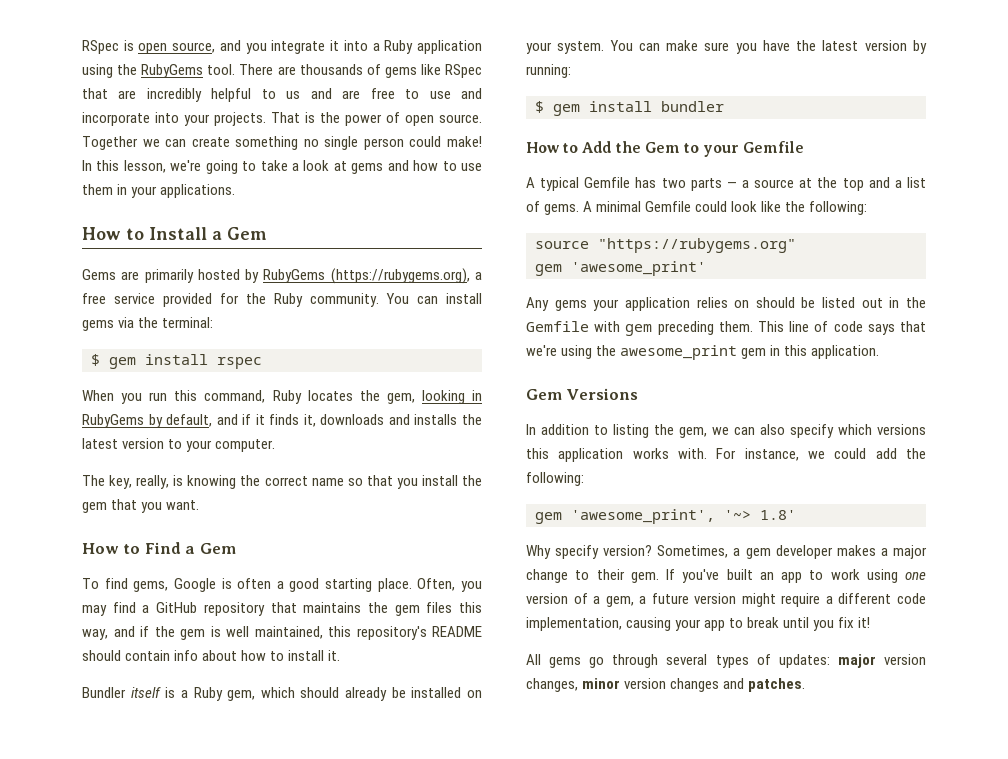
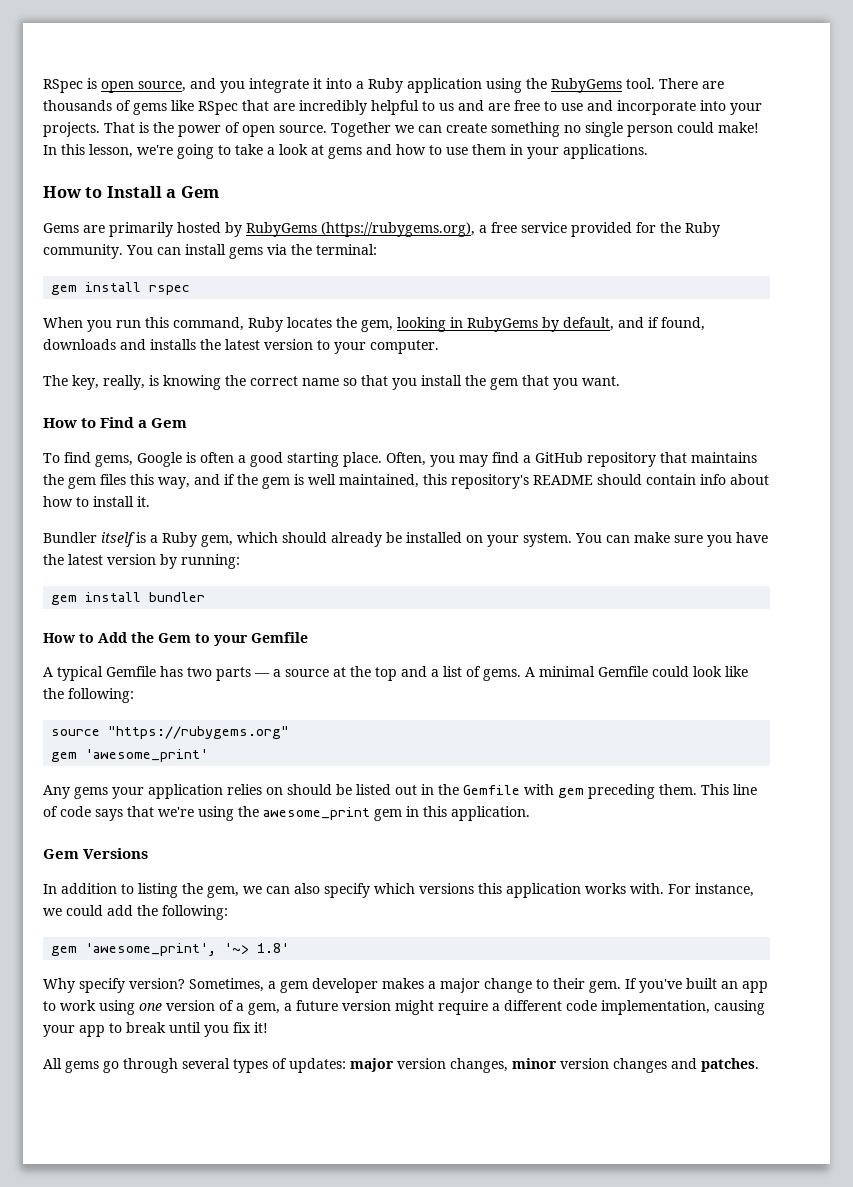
- $ gem install rspec
+ gem install rspec
- When you run this command, Ruby locates the gem, looking in RubyGems by default, and if it finds it, downloads and installs the latest version to your computer.
+ When you run this command, Ruby locates the gem, looking in RubyGems by default, and if found, downloads and installs the latest version to your computer.
- $ gem install bundler
+ gem install bundler

